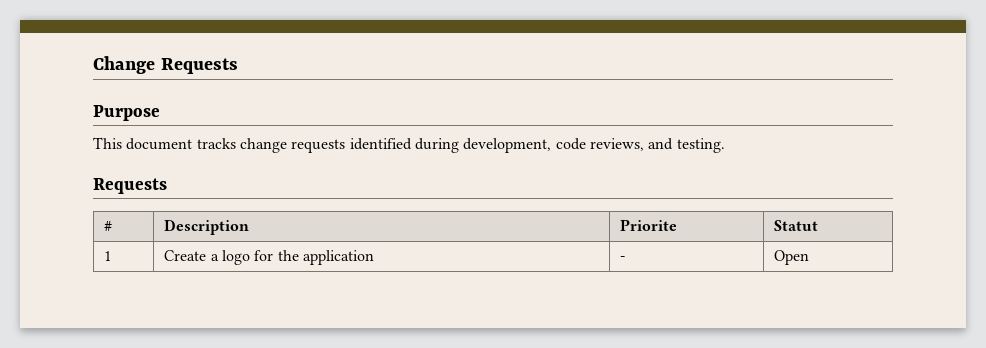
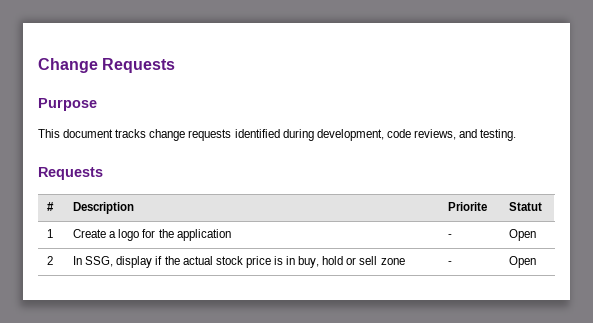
+ 2 | In SSG, display if the actual stock price is in buy, hold or sell zone | - | Open

